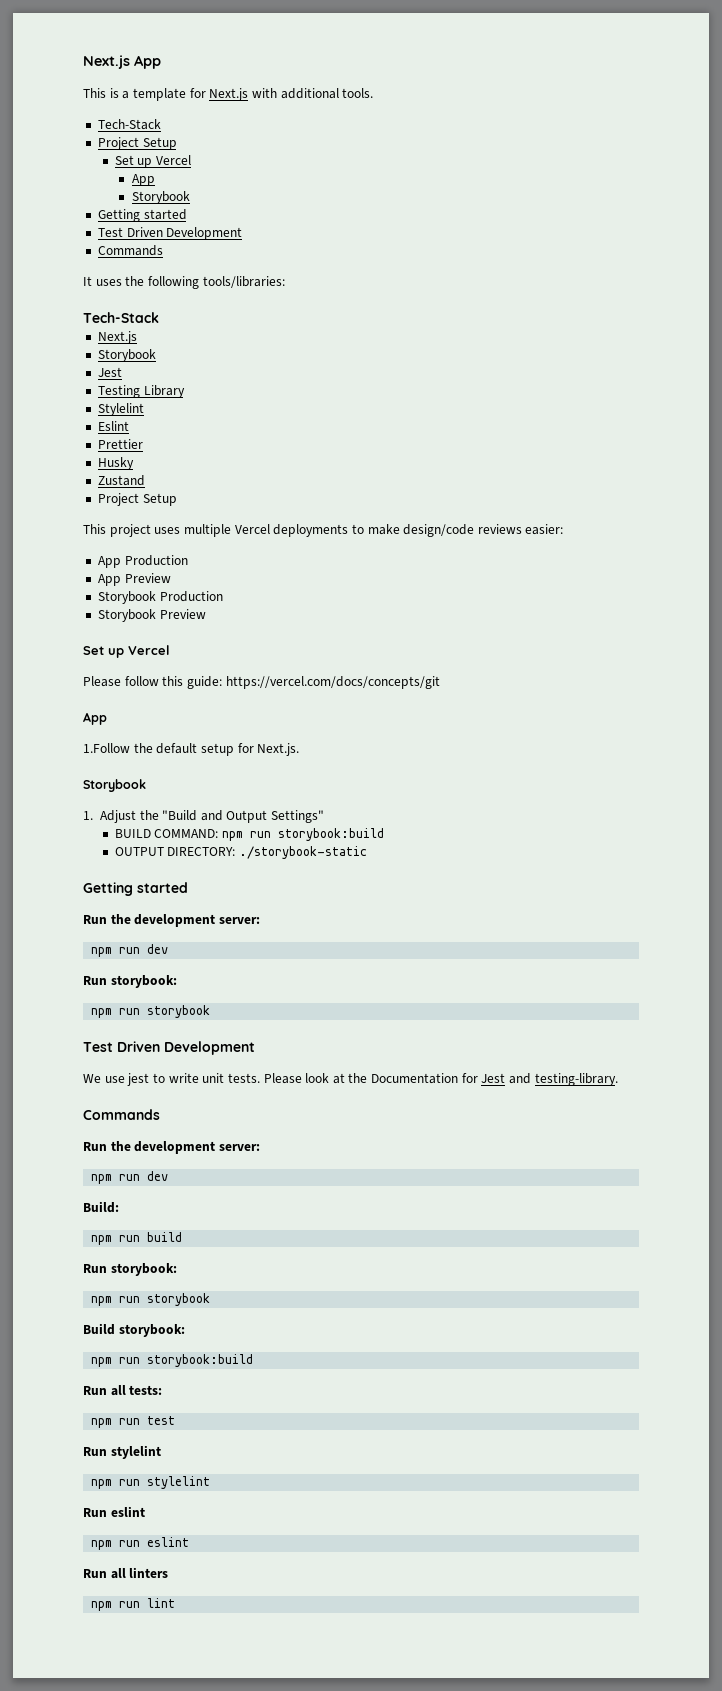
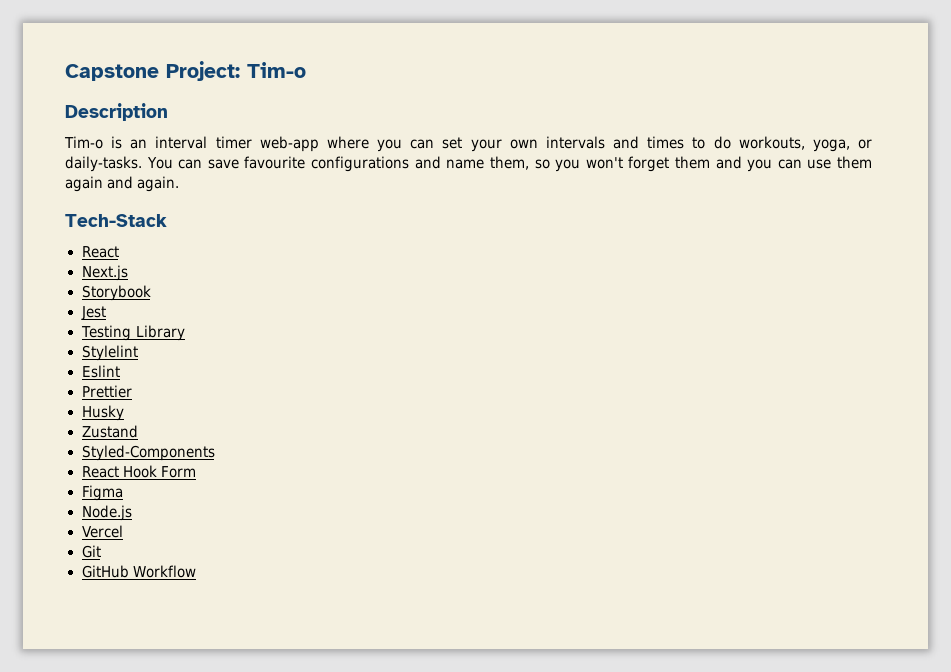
- Next.js App
- This is a template for Next.js with additional tools.
+ Capstone Project: Tim-o
+ Description
+ Tim-o is an interval timer web-app where you can set your own intervals and times to do workouts, yoga, or daily-tasks. You can save favourite configurations and name them, so you won't forget them and you can use them again and again.
  Tech-Stack
- Project Setup
- Set up Vercel
- App
- Storybook
- Getting started
- Test Driven Development
- Commands
- It uses the following tools/libraries:
- Tech-Stack
+ React
  Zustand
- Project Setup
- This project uses multiple Vercel deployments to make design/code reviews easier:
- App Production
- App Preview
- Storybook Production
- Storybook Preview
- Set up Vercel
- Please follow this guide: https://vercel.com/docs/concepts/git
- App
- 1.Follow the default setup for Next.js.
- Storybook
- 1. Adjust the "Build and Output Settings"
- BUILD COMMAND: npm run storybook:build
- OUTPUT DIRECTORY: ./storybook-static
- Getting started
- Run the development server:
- npm run dev
- Run storybook:
- npm run storybook
- Test Driven Development
- We use jest to write unit tests. Please look at the Documentation for Jest and testing-library.
- Commands
- Run the development server:
- npm run dev
- Build:
- npm run build
- Run storybook:
- npm run storybook
- Build storybook:
- npm run storybook:build
- Run all tests:
- npm run test
- Run stylelint
- npm run stylelint
- Run eslint
- npm run eslint
- Run all linters
- npm run lint
+ Styled-Components
+ React Hook Form
+ Figma
+ Node.js
+ Vercel
+ Git
+ GitHub Workflow

